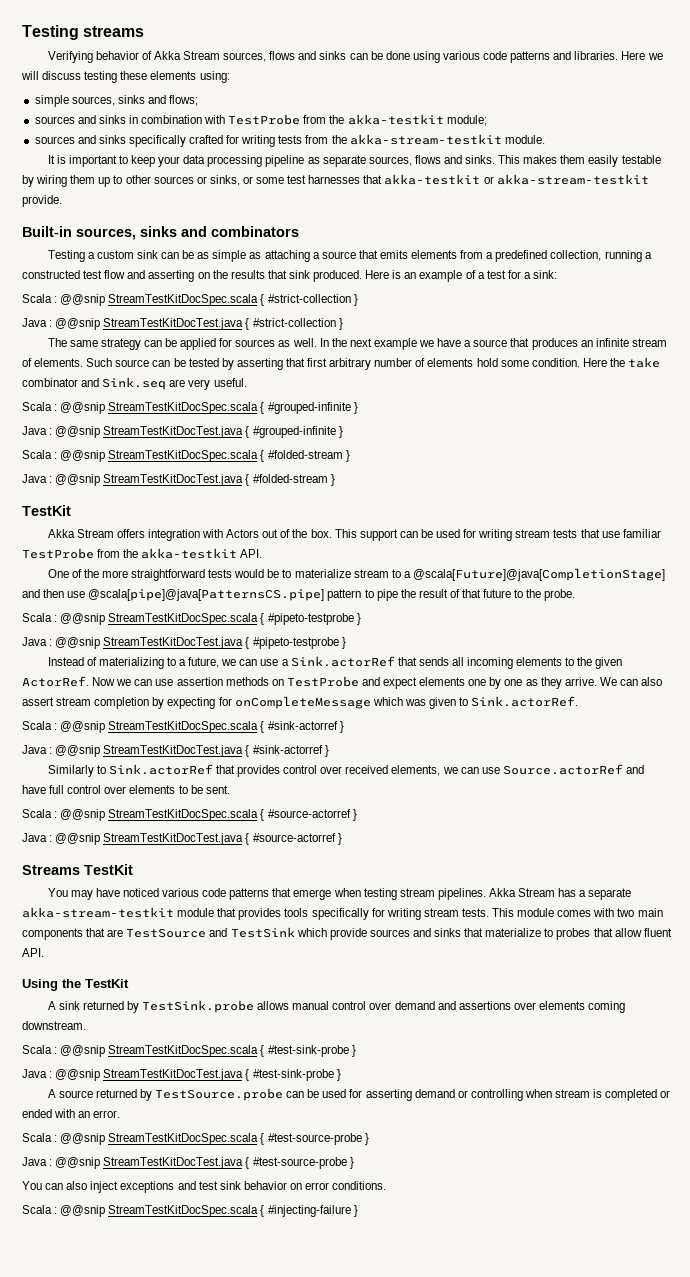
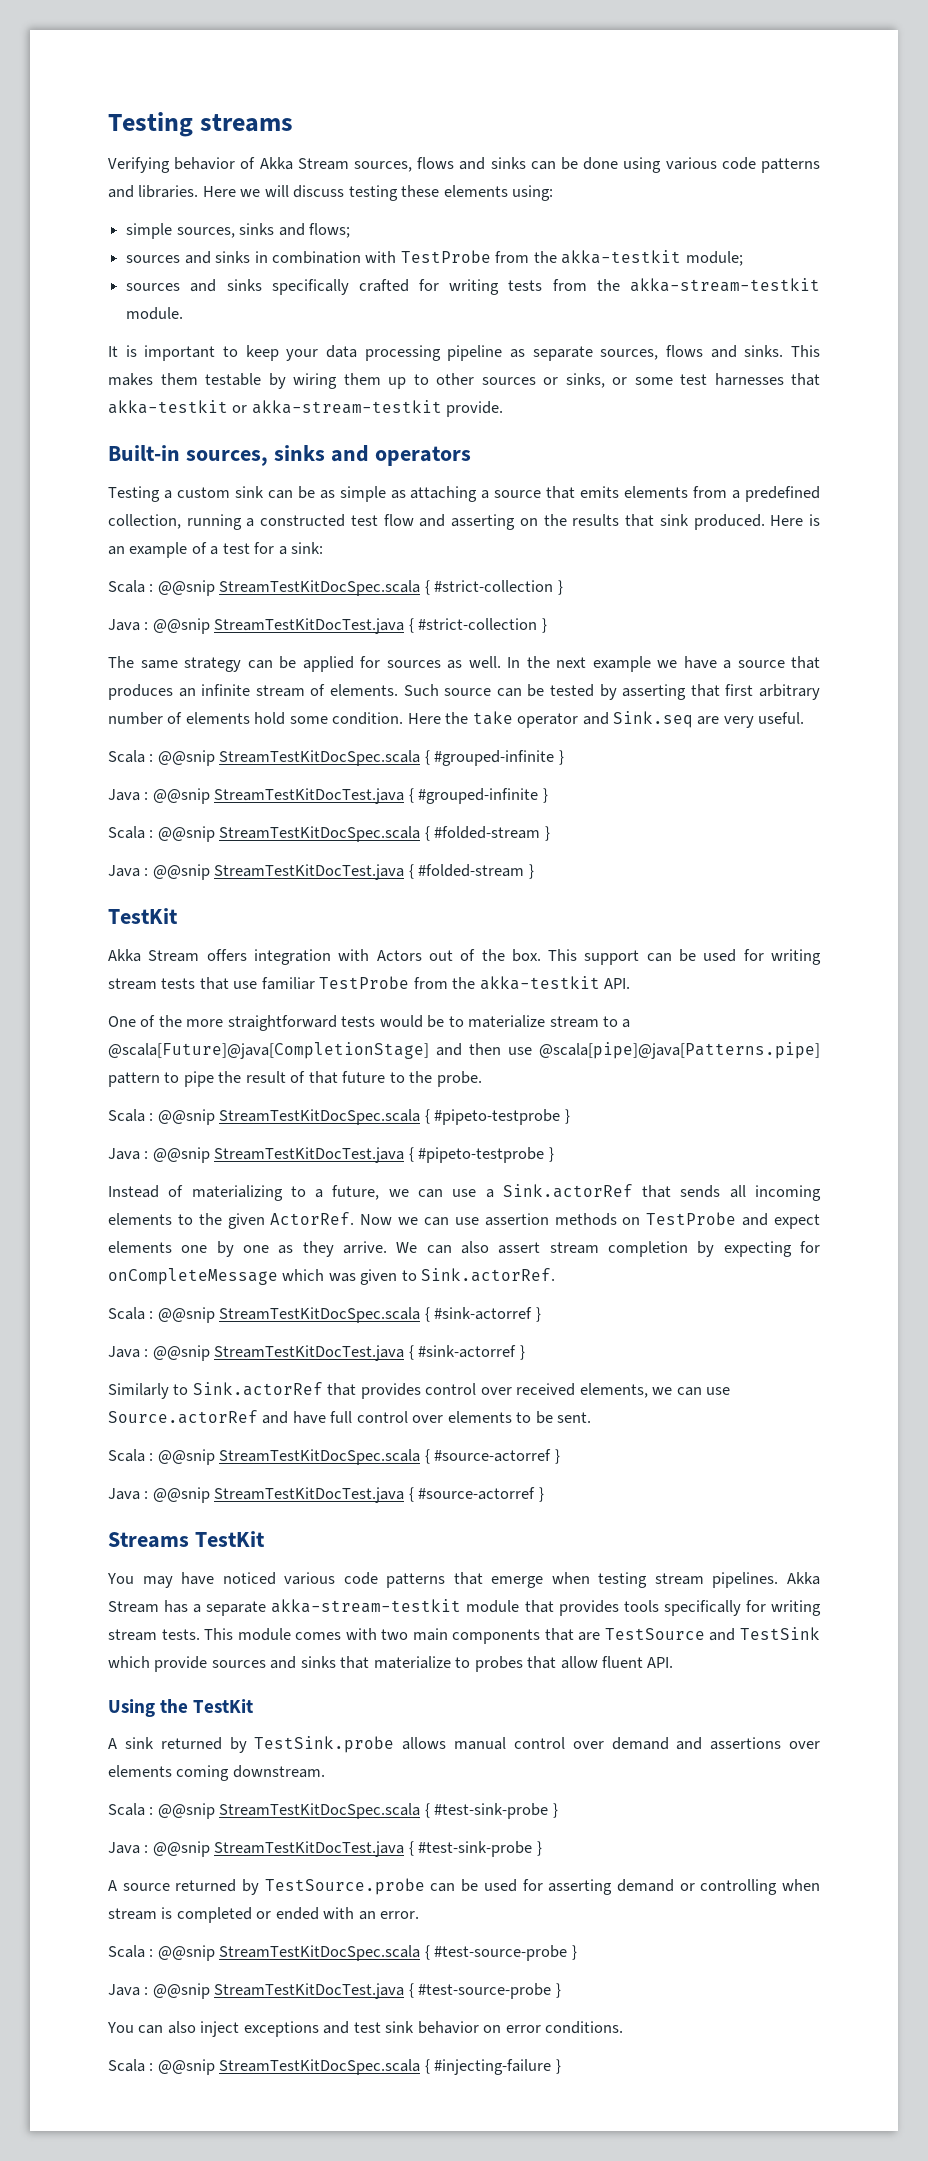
- This makes them easily testable by wiring them up to other sources or sinks, or some test harnesses that akka-testkit or akka-stream-testkit provide.
+ This makes them testable by wiring them up to other sources or sinks, or some test harnesses that akka-testkit or akka-stream-testkit provide.
- Built-in sources, sinks and combinators
+ Built-in sources, sinks and operators
- Here the take combinator and Sink.seq are very useful.
+ Here the take operator and Sink.seq are very useful.
- One of the more straightforward tests would be to materialize stream to a @scala[Future]@java[CompletionStage] and then use @scala[pipe]@java[PatternsCS.pipe] pattern to pipe the result of that future to the probe.
+ One of the more straightforward tests would be to materialize stream to a @scala[Future]@java[CompletionStage] and then use @scala[pipe]@java[Patterns.pipe] pattern to pipe the result of that future to the probe.

